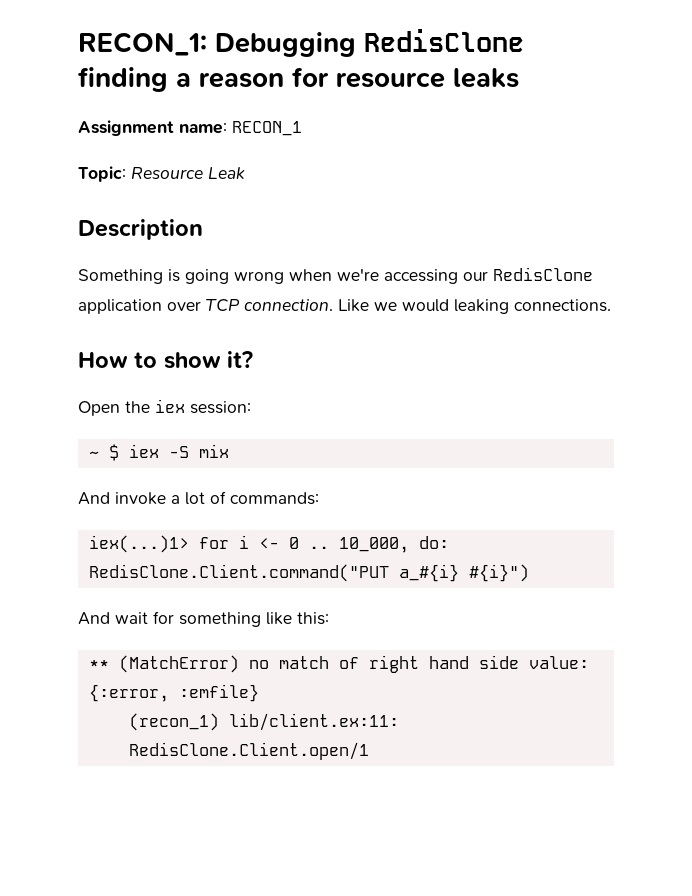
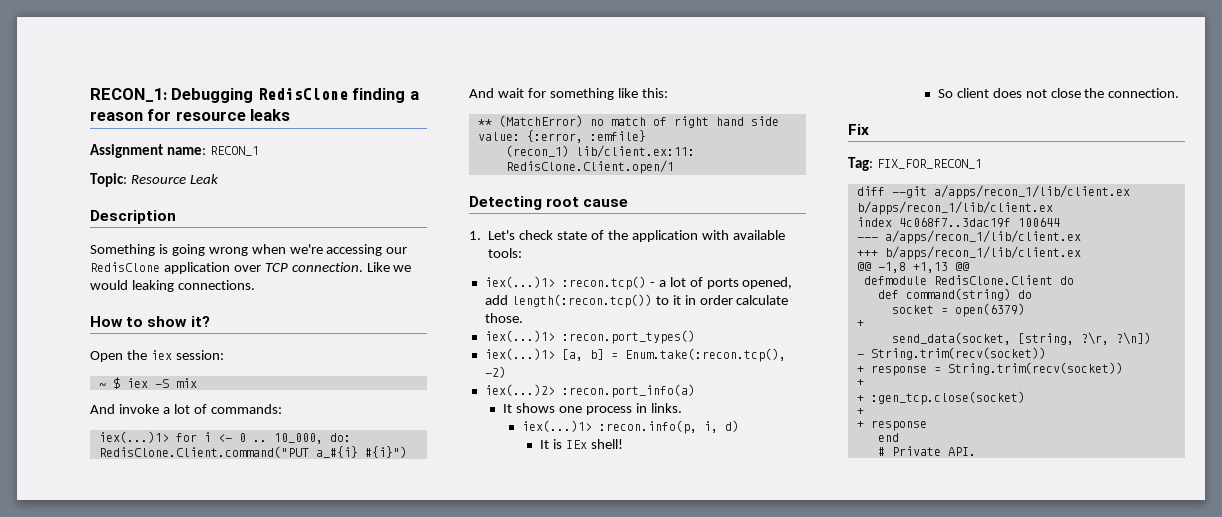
+ Detecting root cause
+ 1. Let's check state of the application with available tools:
+ iex(...)1> :recon.tcp() - a lot of ports opened, add length(:recon.tcp()) to it in order calculate those.
+ iex(...)1> :recon.port_types()
+ iex(...)1> [a, b] = Enum.take(:recon.tcp(), -2)
+ iex(...)2> :recon.port_info(a)
+ It shows one process in links.
+ iex(...)1> :recon.info(p, i, d)
+ It is IEx shell!
+ So client does not close the connection.
+ Fix
+ Tag: FIX_FOR_RECON_1
+ diff --git a/apps/recon_1/lib/client.ex b/apps/recon_1/lib/client.ex
+ index 4c068f7..3dac19f 100644
+ --- a/apps/recon_1/lib/client.ex
+ +++ b/apps/recon_1/lib/client.ex
+ @@ -1,8 +1,13 @@
+ defmodule RedisClone.Client do
+ def command(string) do
+ socket = open(6379)
+ +
+ send_data(socket, [string, ?\r, ?\n])
+ - String.trim(recv(socket))
+ + response = String.trim(recv(socket))
+ +
+ + :gen_tcp.close(socket)
+ +
+ + response
+ end
+ # Private API.

